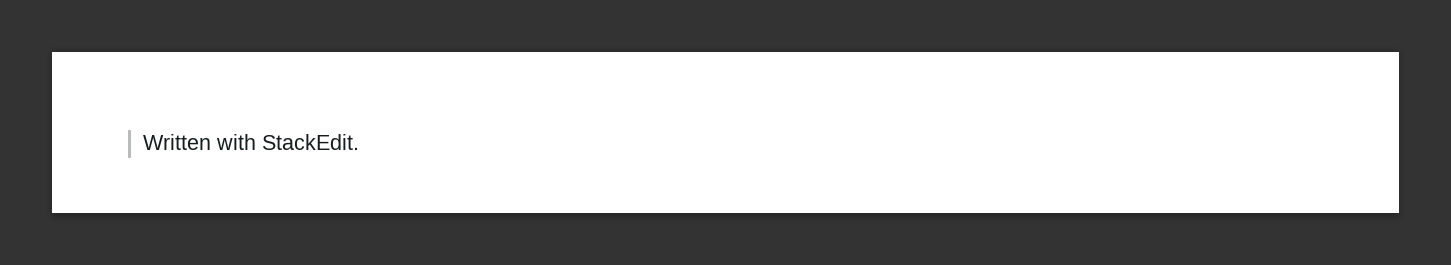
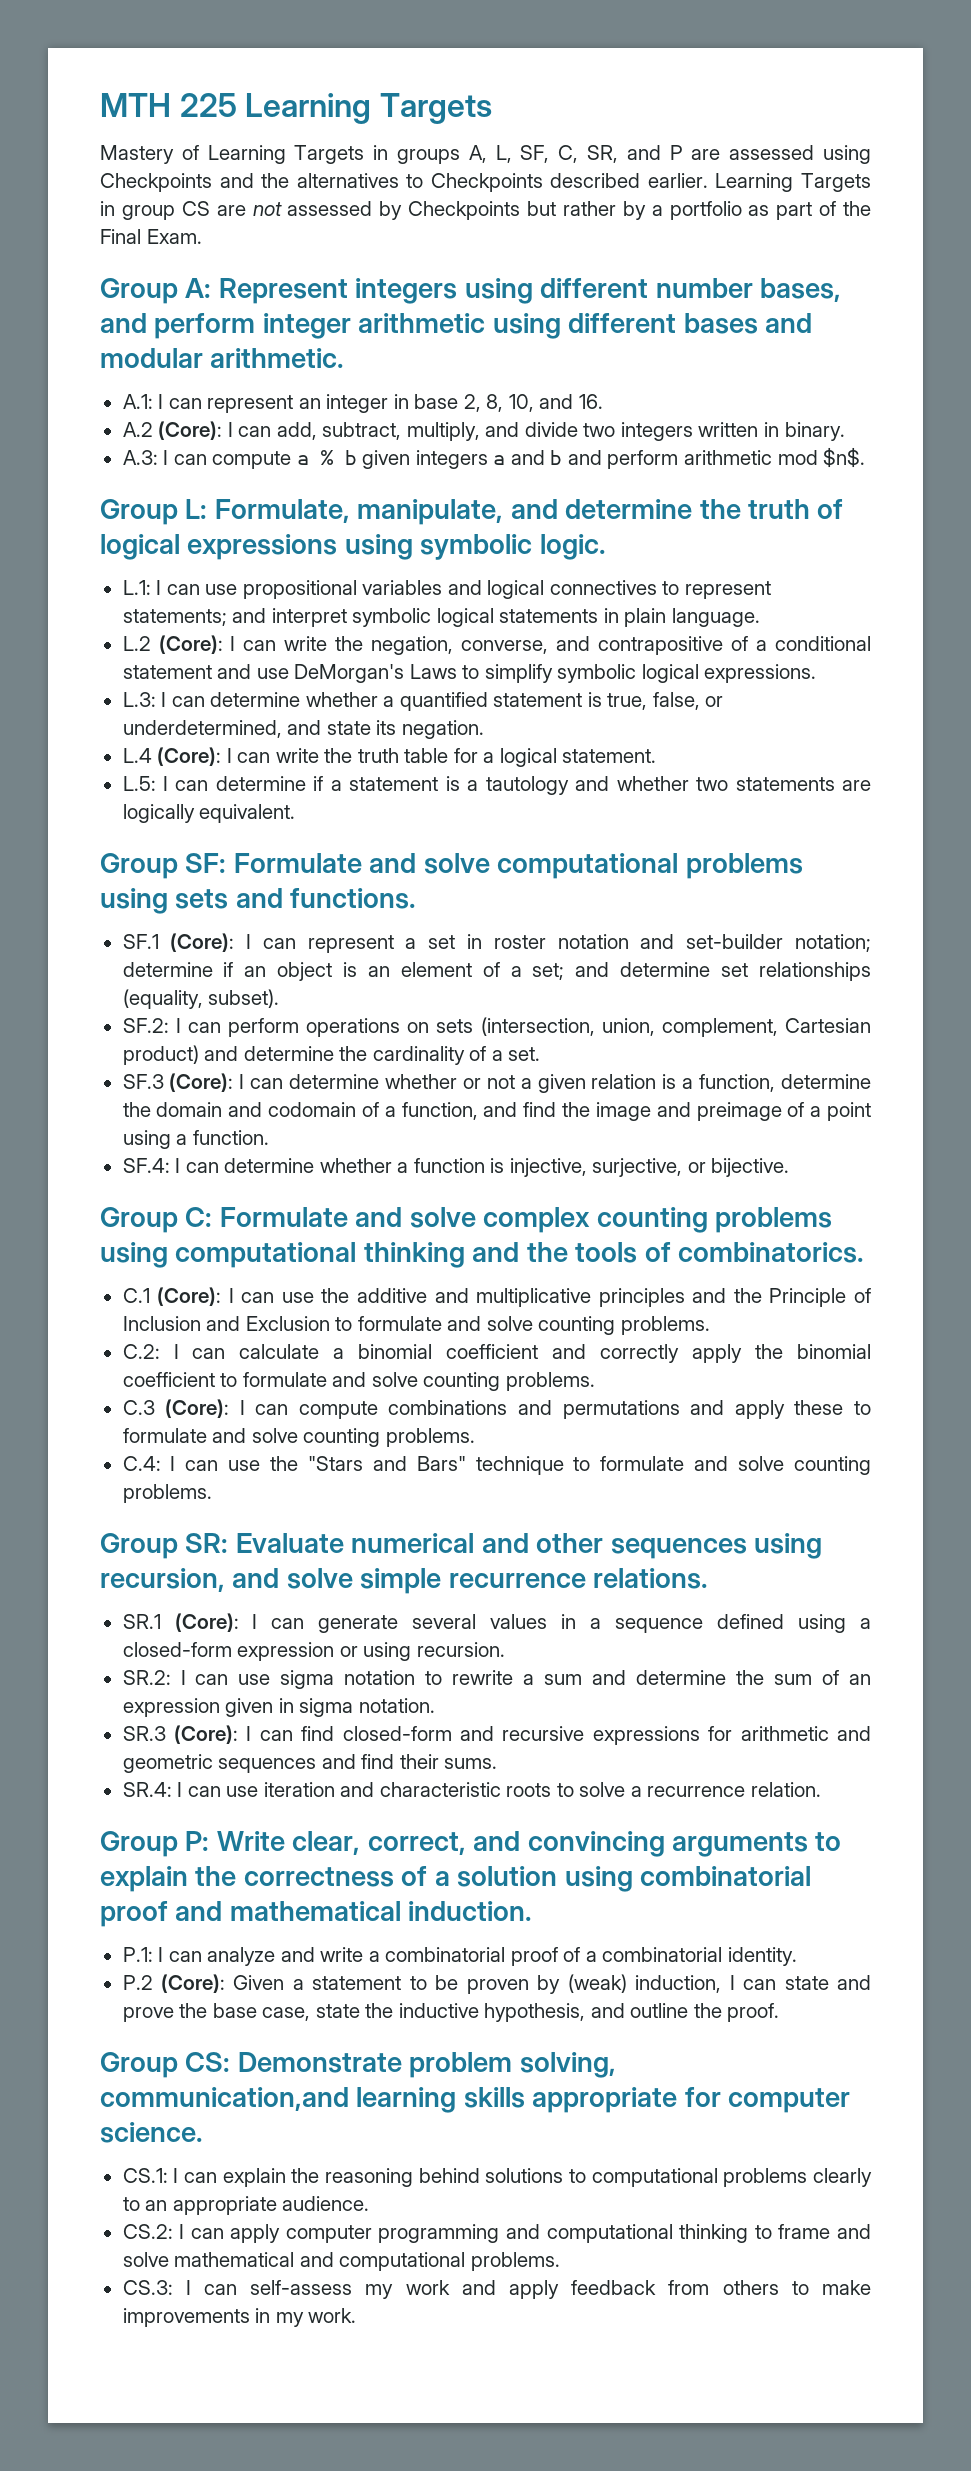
- Written with StackEdit.
+ MTH 225 Learning Targets
+ Mastery of Learning Targets in groups A, L, SF, C, SR, and P are assessed using Checkpoints and the alternatives to Checkpoints described earlier. Learning Targets in group CS are not assessed by Checkpoints but rather by a portfolio as part of the Final Exam.
+ Group A: Represent integers using different number bases, and perform integer arithmetic using different bases and modular arithmetic.
+ A.1: I can represent an integer in base 2, 8, 10, and 16.
+ A.2 (Core): I can add, subtract, multiply, and divide two integers written in binary.
+ A.3: I can compute a % b given integers a and b and perform arithmetic mod $n$.
+ Group L: Formulate, manipulate, and determine the truth of logical expressions using symbolic logic.
+ L.1: I can use propositional variables and logical connectives to represent statements; and interpret symbolic logical statements in plain language.
+ L.2 (Core): I can write the negation, converse, and contrapositive of a conditional statement and use DeMorgan's Laws to simplify symbolic logical expressions.
+ L.3: I can determine whether a quantified statement is true, false, or underdetermined, and state its negation.
+ L.4 (Core): I can write the truth table for a logical statement.
+ L.5: I can determine if a statement is a tautology and whether two statements are logically equivalent.
+ Group SF: Formulate and solve computational problems using sets and functions.
+ SF.1 (Core): I can represent a set in roster notation and set-builder notation; determine if an object is an element of a set; and determine set relationships (equality, subset).
+ SF.2: I can perform operations on sets (intersection, union, complement, Cartesian product) and determine the cardinality of a set.
+ SF.3 (Core): I can determine whether or not a given relation is a function, determine the domain and codomain of a function, and find the image and preimage of a point using a function.
+ SF.4: I can determine whether a function is injective, surjective, or bijective.
+ Group C: Formulate and solve complex counting problems using computational thinking and the tools of combinatorics.
+ C.1 (Core): I can use the additive and multiplicative principles and the Principle of Inclusion and Exclusion to formulate and solve counting problems.
+ C.2: I can calculate a binomial coefficient and correctly apply the binomial coefficient to formulate and solve counting problems.
+ C.3 (Core): I can compute combinations and permutations and apply these to formulate and solve counting problems.
+ C.4: I can use the "Stars and Bars" technique to formulate and solve counting problems.
+ Group SR: Evaluate numerical and other sequences using recursion, and solve simple recurrence relations.
+ SR.1 (Core): I can generate several values in a sequence defined using a closed-form expression or using recursion.
+ SR.2: I can use sigma notation to rewrite a sum and determine the sum of an expression given in sigma notation.
+ SR.3 (Core): I can find closed-form and recursive expressions for arithmetic and geometric sequences and find their sums.
+ SR.4: I can use iteration and characteristic roots to solve a recurrence relation.
+ Group P: Write clear, correct, and convincing arguments to explain the correctness of a solution using combinatorial proof and mathematical induction.
+ P.1: I can analyze and write a combinatorial proof of a combinatorial identity.
+ P.2 (Core): Given a statement to be proven by (weak) induction, I can state and prove the base case, state the inductive hypothesis, and outline the proof.
+ Group CS: Demonstrate problem solving, communication,and learning skills appropriate for computer science.
+ CS.1: I can explain the reasoning behind solutions to computational problems clearly to an appropriate audience.
+ CS.2: I can apply computer programming and computational thinking to frame and solve mathematical and computational problems.
+ CS.3: I can self-assess my work and apply feedback from others to make improvements in my work.

